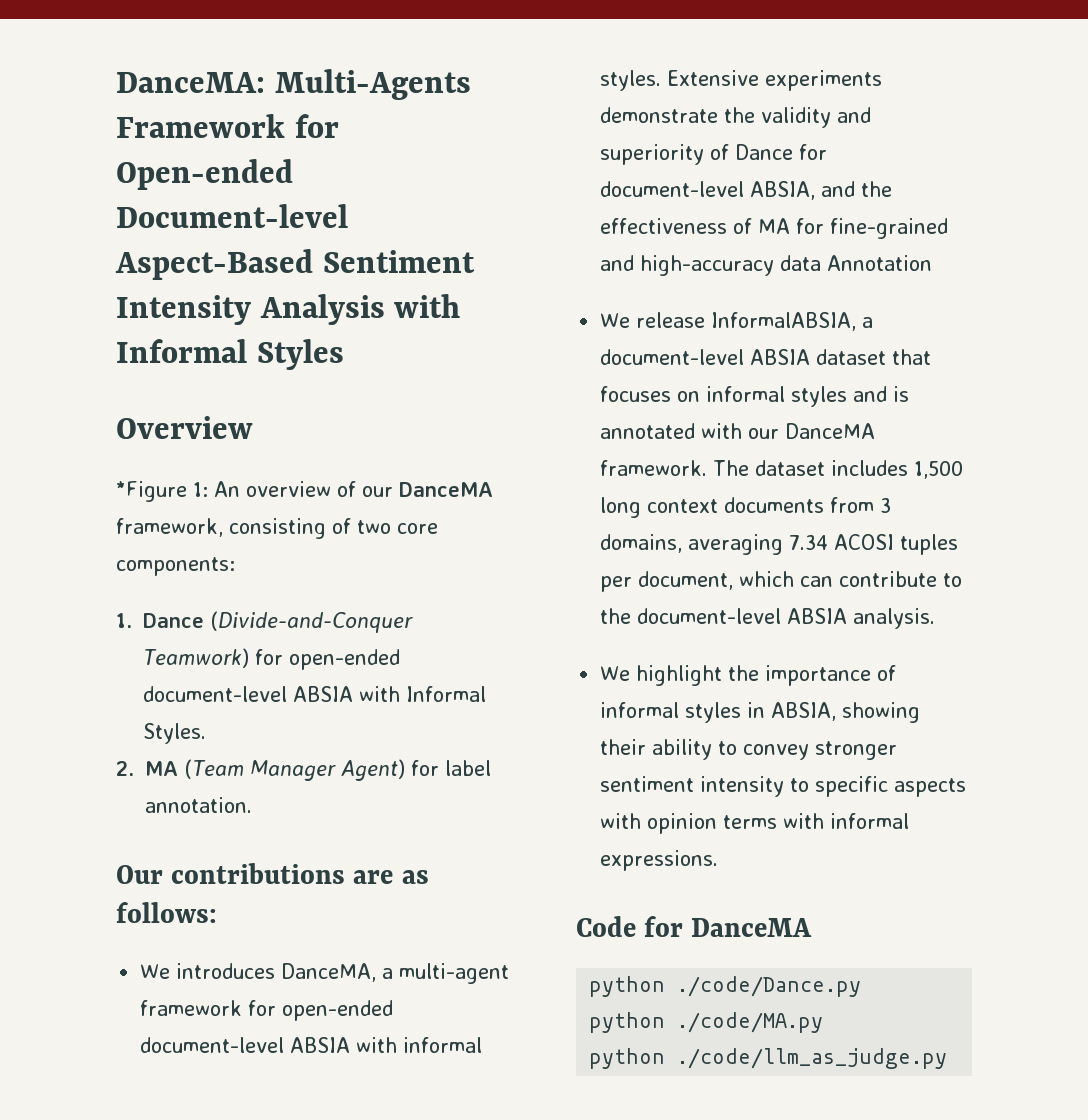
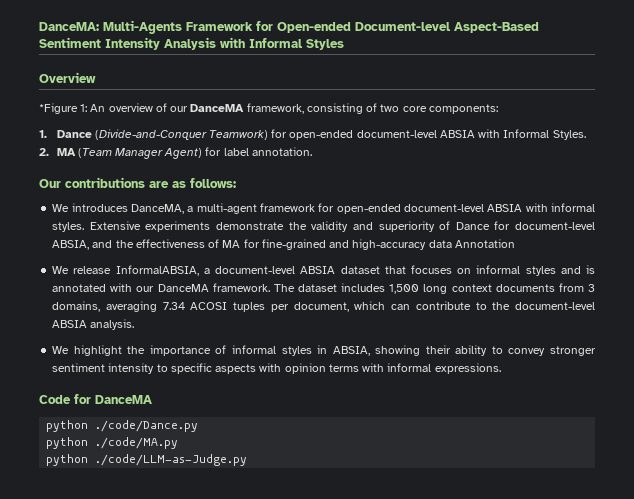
- python ./code/llm_as_judge.py
+ python ./code/LLM-as-Judge.py

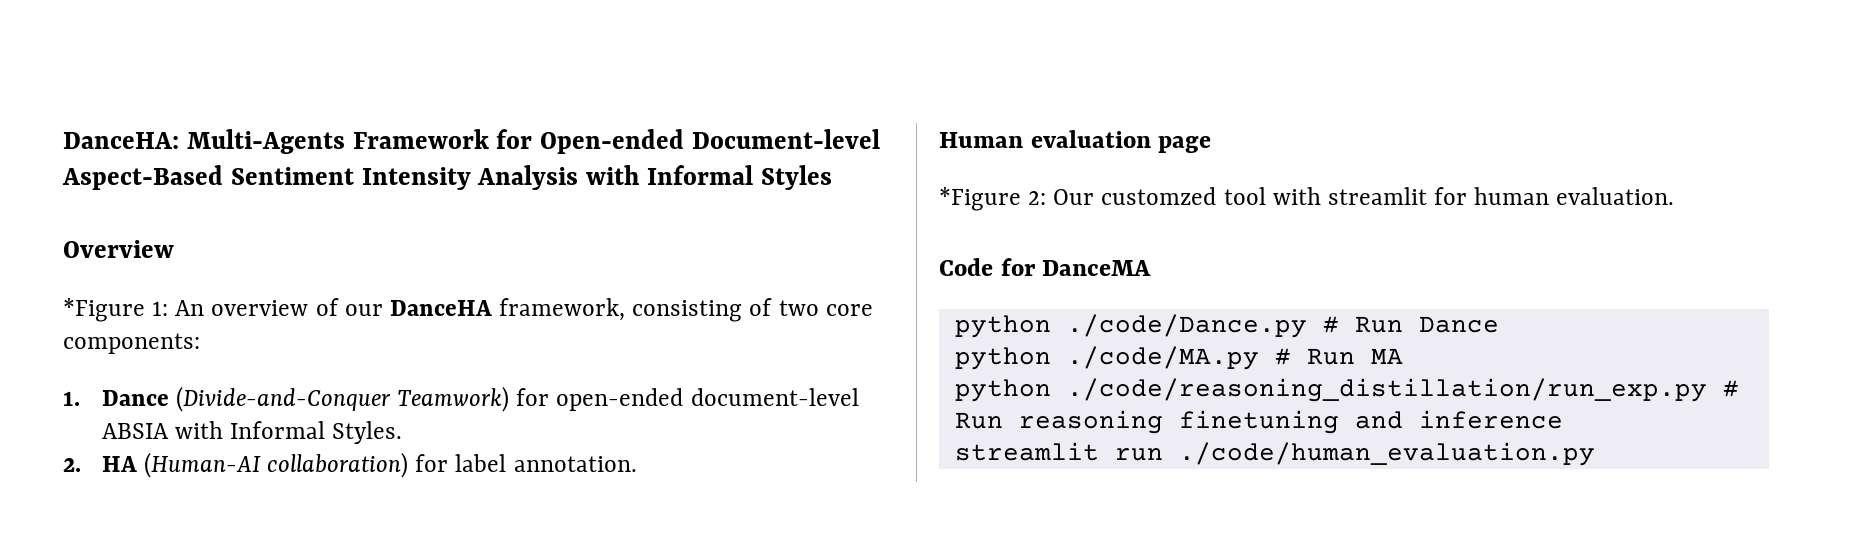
- DanceMA: Multi-Agents Framework for Open-ended Document-level Aspect-Based Sentiment Intensity Analysis with Informal Styles
+ DanceHA: Multi-Agents Framework for Open-ended Document-level Aspect-Based Sentiment Intensity Analysis with Informal Styles
- *Figure 1: An overview of our DanceMA framework, consisting of two core components:
+ *Figure 1: An overview of our DanceHA framework, consisting of two core components:
- 2. MA (Team Manager Agent) for label annotation.
+ 2. HA (Human-AI collaboration) for label annotation.
- Our contributions are as follows:
- We introduces DanceMA, a multi-agent framework for open-ended document-level ABSIA with informal styles. Extensive experiments demonstrate the validity and superiority of Dance for document-level ABSIA, and the effectiveness of MA for fine-grained and high-accuracy data Annotation
- We release InformalABSIA, a document-level ABSIA dataset that focuses on informal styles and is annotated with our DanceMA framework. The dataset includes 1,500 long context documents from 3 domains, averaging 7.34 ACOSI tuples per document, which can contribute to the document-level ABSIA analysis.
- We highlight the importance of informal styles in ABSIA, showing their ability to convey stronger sentiment intensity to specific aspects with opinion terms with informal expressions.
+ Human evaluation page
+ *Figure 2: Our customzed tool with streamlit for human evaluation.
- python ./code/Dance.py
+ python ./code/Dance.py # Run Dance
- python ./code/MA.py
- python ./code/LLM-as-Judge.py
+ python ./code/MA.py # Run MA
+ python ./code/reasoning_distillation/run_exp.py # Run reasoning finetuning and inference
+ streamlit run ./code/human_evaluation.py

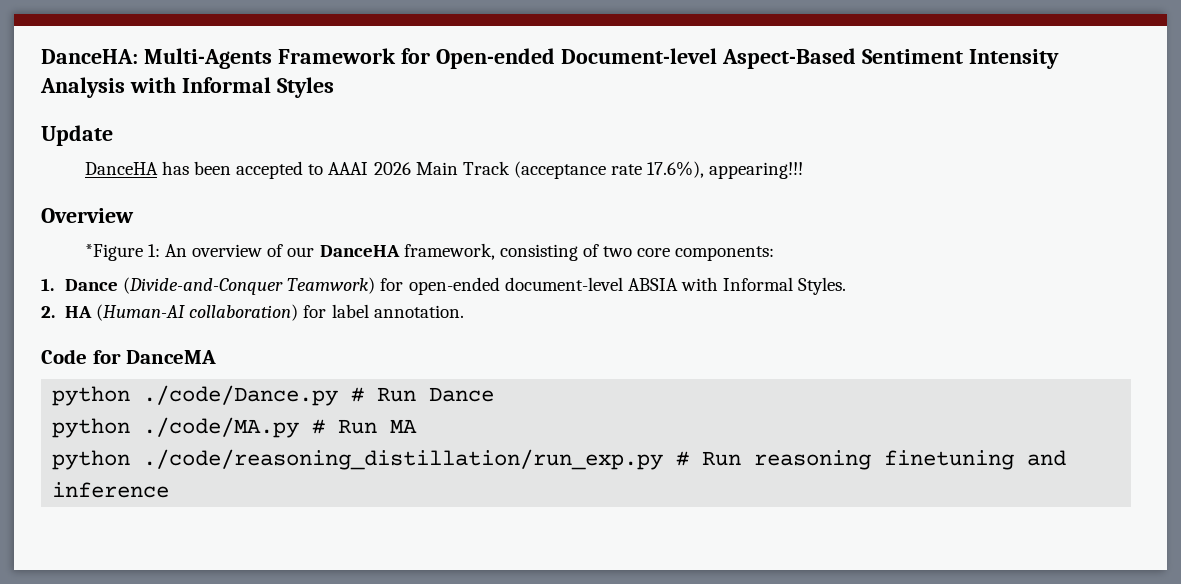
+ Update
+ DanceHA has been accepted to AAAI 2026 Main Track (acceptance rate 17.6%), appearing!!!
- Human evaluation page
- *Figure 2: Our customzed tool with streamlit for human evaluation.
- streamlit run ./code/human_evaluation.py

